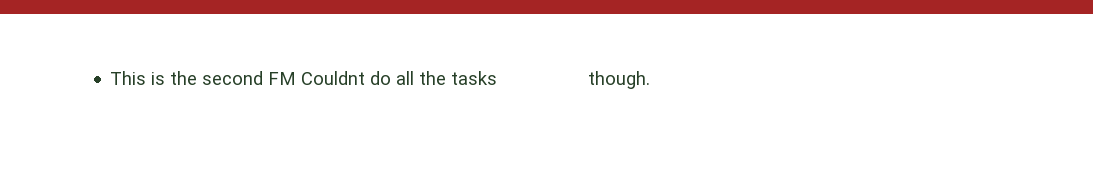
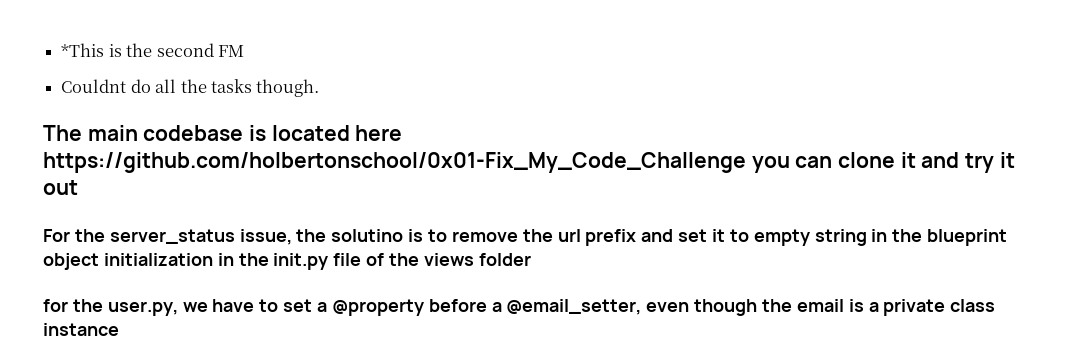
- This is the second FM Couldnt do all the tasks though.
+ *This is the second FM
+ Couldnt do all the tasks though.
+ The main codebase is located here https://github.com/holbertonschool/0x01-Fix_My_Code_Challenge you can clone it and try it out
+ For the server_status issue, the solutino is to remove the url prefix and set it to empty string in the blueprint object initialization in the init.py file of the views folder
+ for the user.py, we have to set a @property before a @email_setter, even though the email is a private class instance

